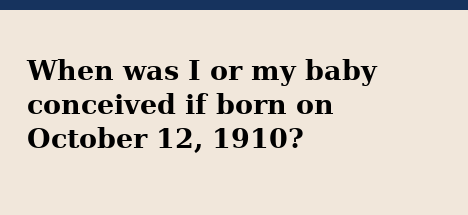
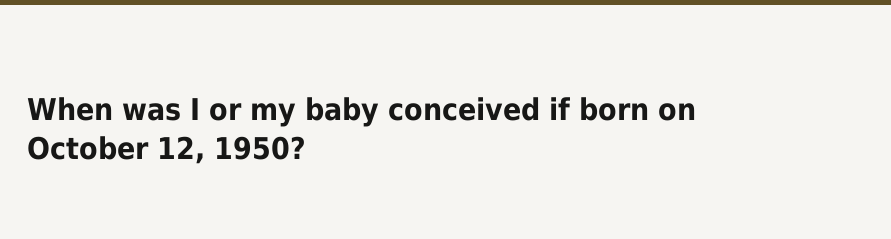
- When was I or my baby conceived if born on October 12, 1910?
+ When was I or my baby conceived if born on October 12, 1950?

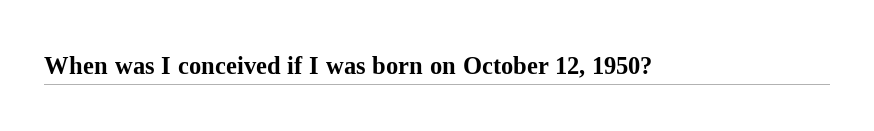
- When was I or my baby conceived if born on October 12, 1950?
+ When was I conceived if I was born on October 12, 1950?

